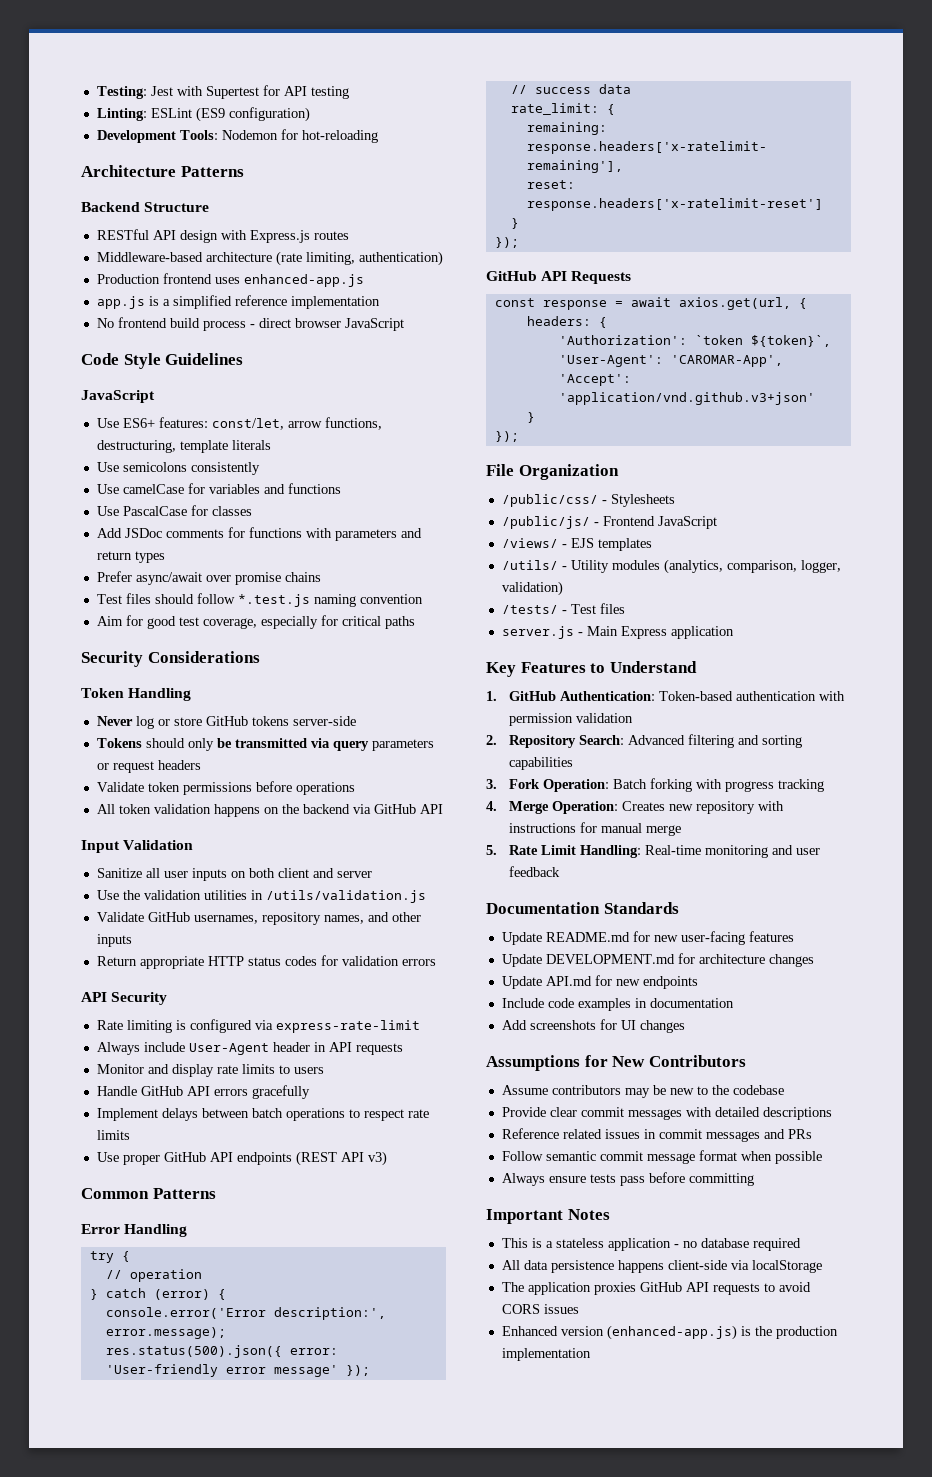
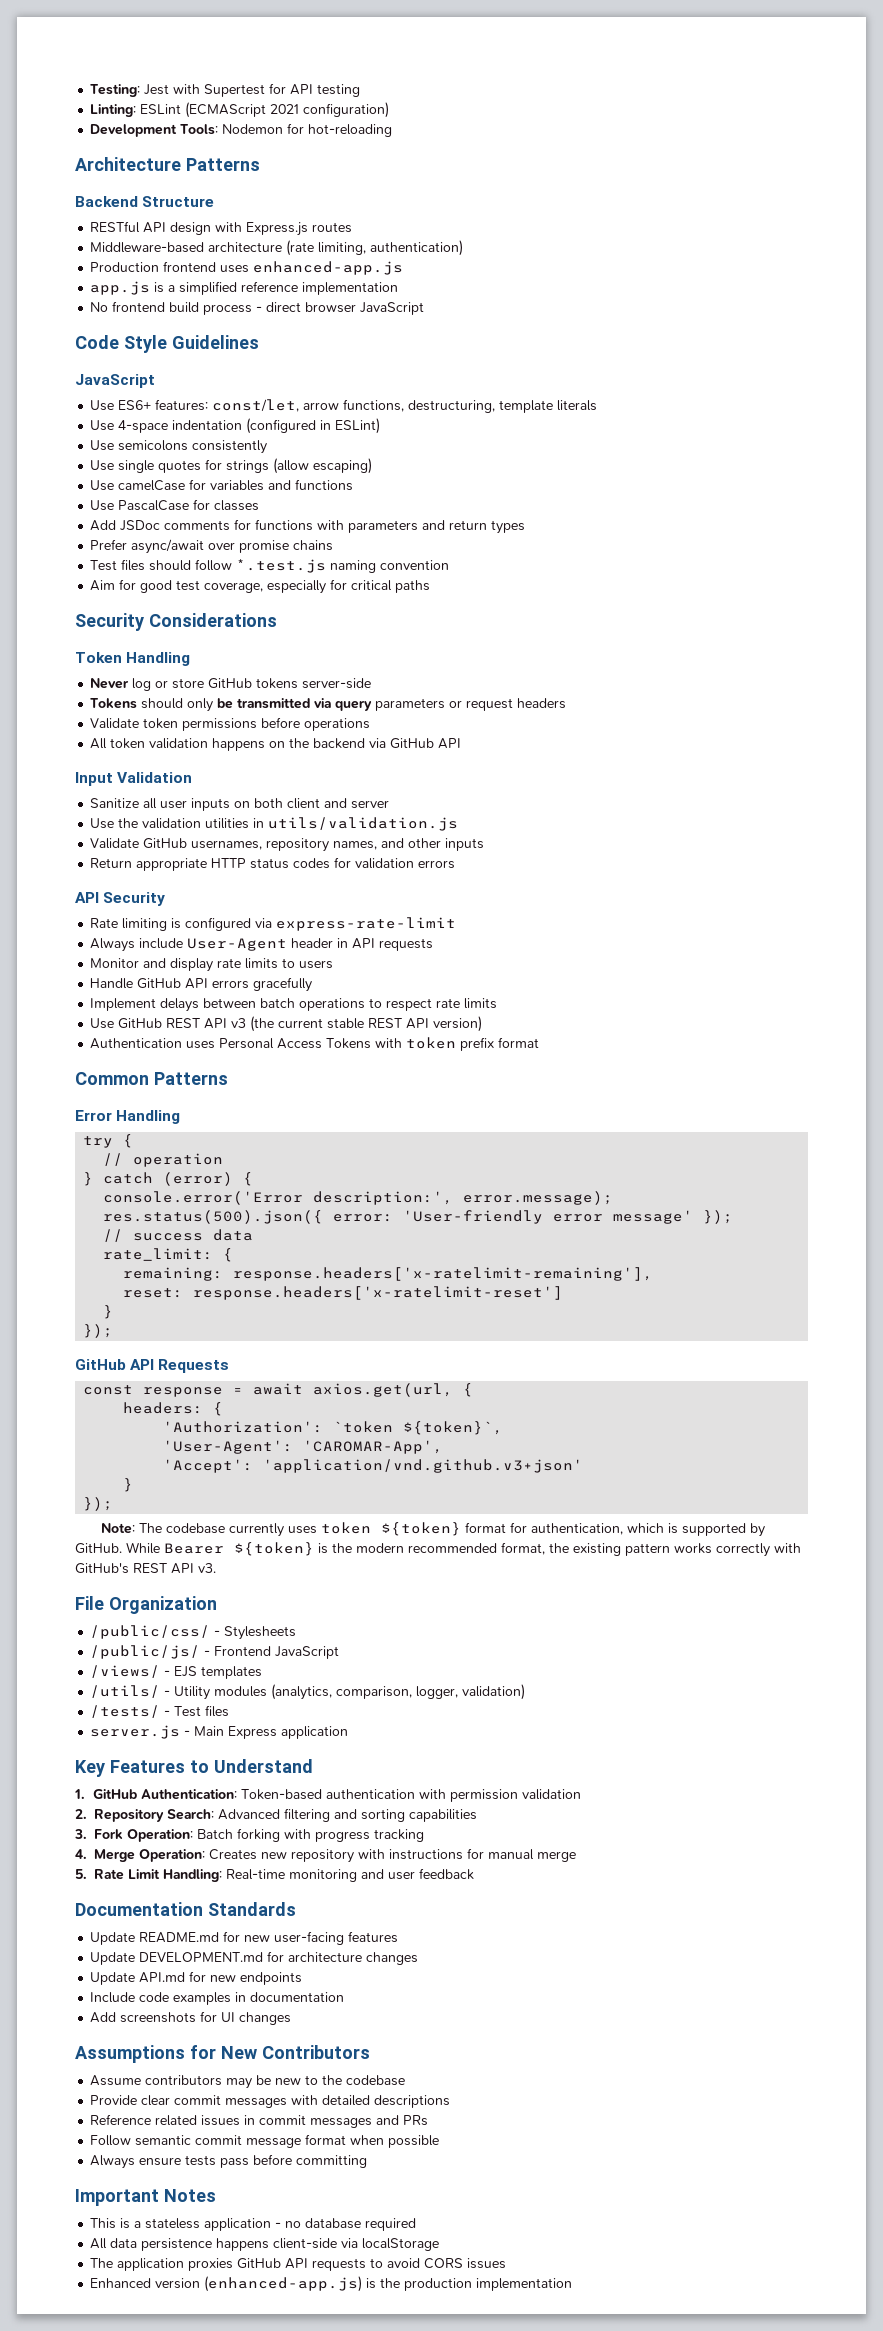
- Linting: ESLint (ES9 configuration)
+ Linting: ESLint (ECMAScript 2021 configuration)
+ Use 4-space indentation (configured in ESLint)
  Use semicolons consistently
+ Use single quotes for strings (allow escaping)
- Use the validation utilities in /utils/validation.js
+ Use the validation utilities in utils/validation.js
- Use proper GitHub API endpoints (REST API v3)
+ Use GitHub REST API v3 (the current stable REST API version)
+ Authentication uses Personal Access Tokens with token prefix format
+ Note: The codebase currently uses token ${token} format for authentication, which is supported by GitHub. While Bearer ${token} is the modern recommended format, the existing pattern works correctly with GitHub's REST API v3.

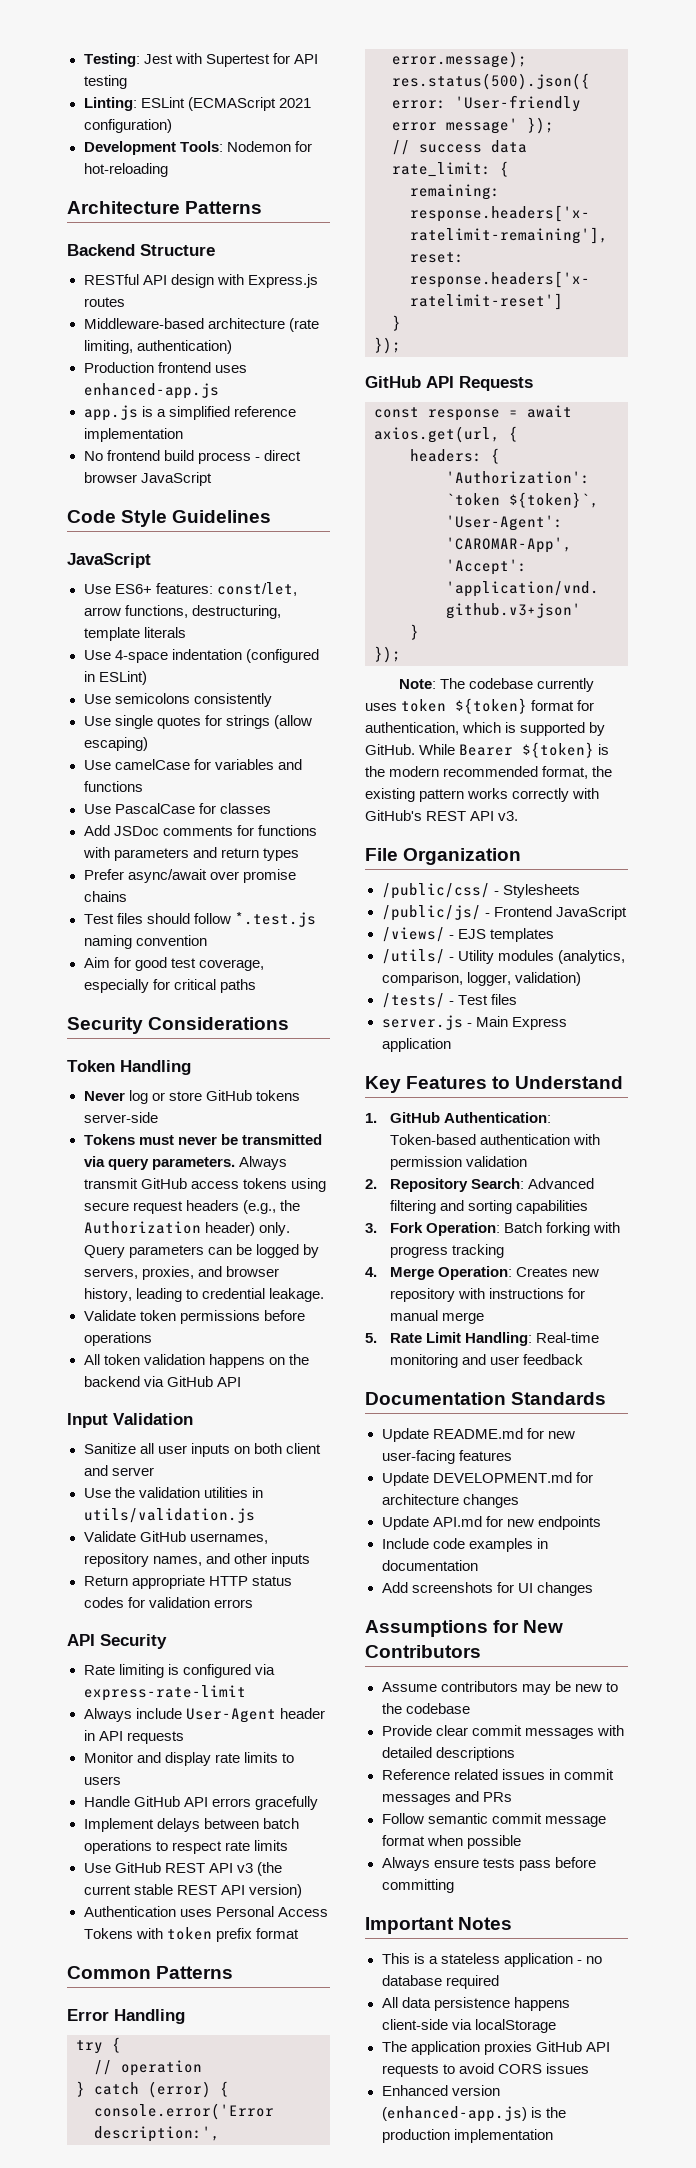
- Tokens should only be transmitted via query parameters or request headers
+ Tokens must never be transmitted via query parameters. Always transmit GitHub access tokens using secure request headers (e.g., the Authorization header) only. Query parameters can be logged by servers, proxies, and browser history, leading to credential leakage.

